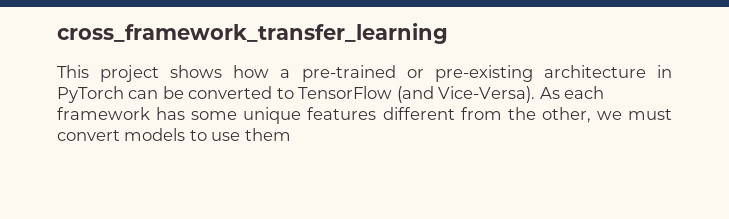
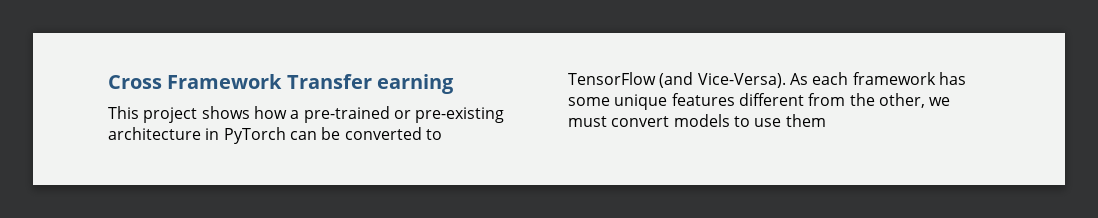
- cross_framework_transfer_learning
+ Cross Framework Transfer earning

